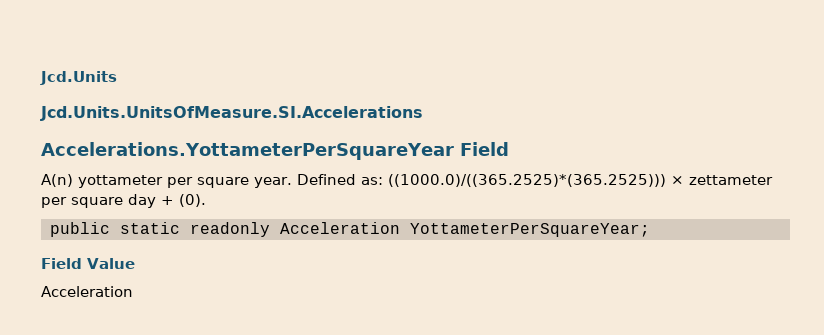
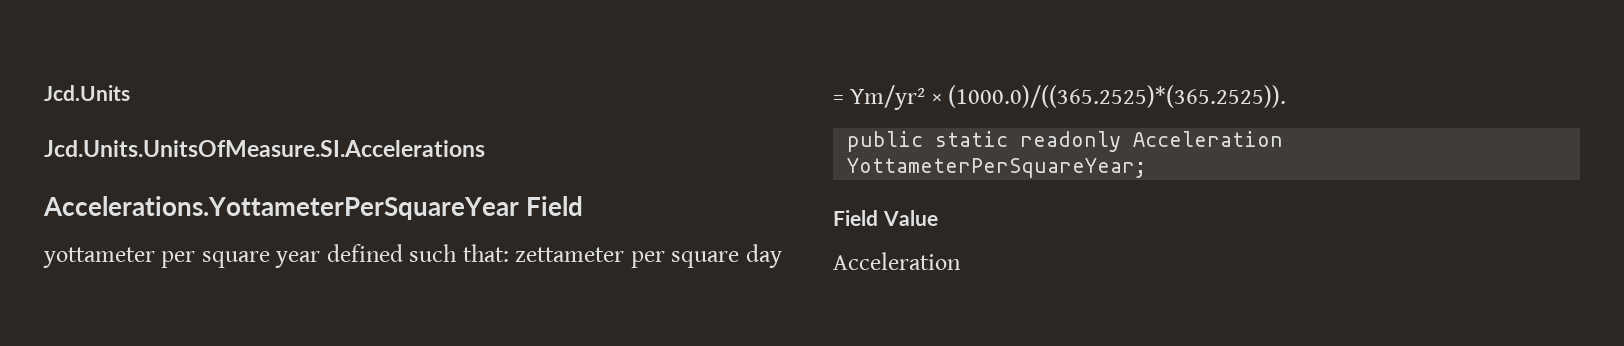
- A(n) yottameter per square year. Defined as: ((1000.0)/((365.2525)*(365.2525))) × zettameter per square day + (0).
+ yottameter per square year defined such that: zettameter per square day = Ym/yr² × (1000.0)/((365.2525)*(365.2525)).

